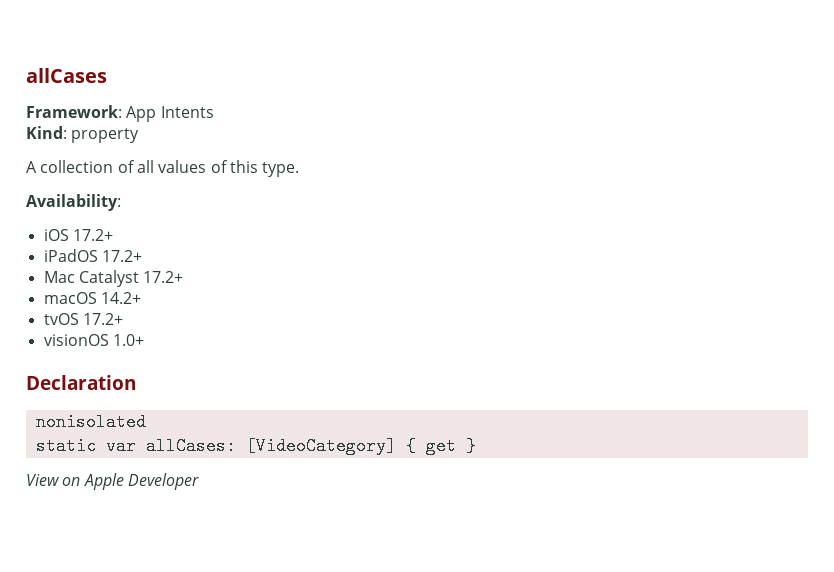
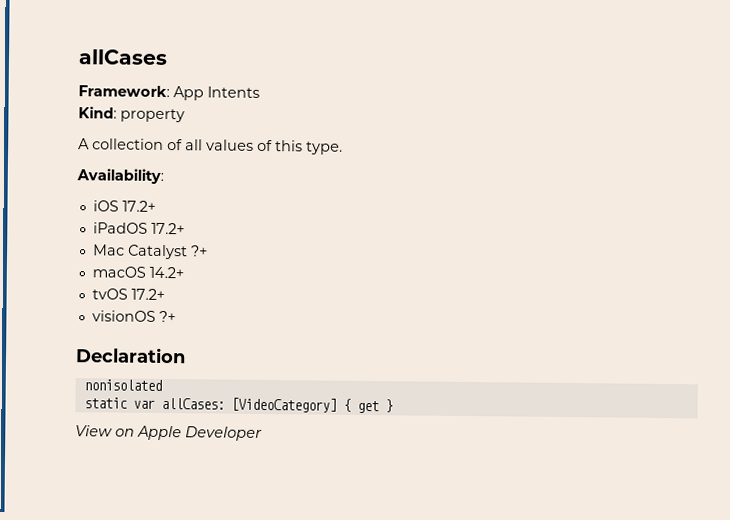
- Mac Catalyst 17.2+
+ Mac Catalyst ?+
- visionOS 1.0+
+ visionOS ?+

